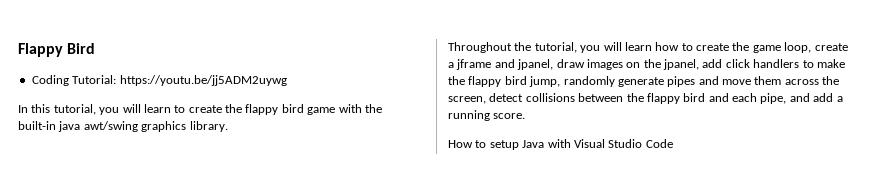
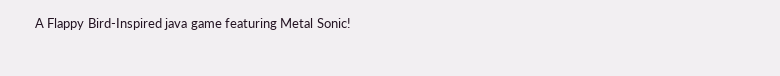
- Flappy Bird
- Coding Tutorial: https://youtu.be/jj5ADM2uywg
- In this tutorial, you will learn to create the flappy bird game with the built-in java awt/swing graphics library.
- Throughout the tutorial, you will learn how to create the game loop, create a jframe and jpanel, draw images on the jpanel, add click handlers to make the flappy bird jump, randomly generate pipes and move them across the screen, detect collisions between the flappy bird and each pipe, and add a running score.
- How to setup Java with Visual Studio Code
+ A Flappy Bird-Inspired java game featuring Metal Sonic!

